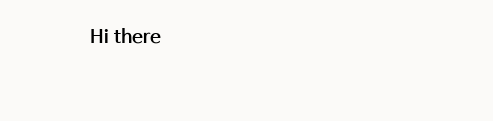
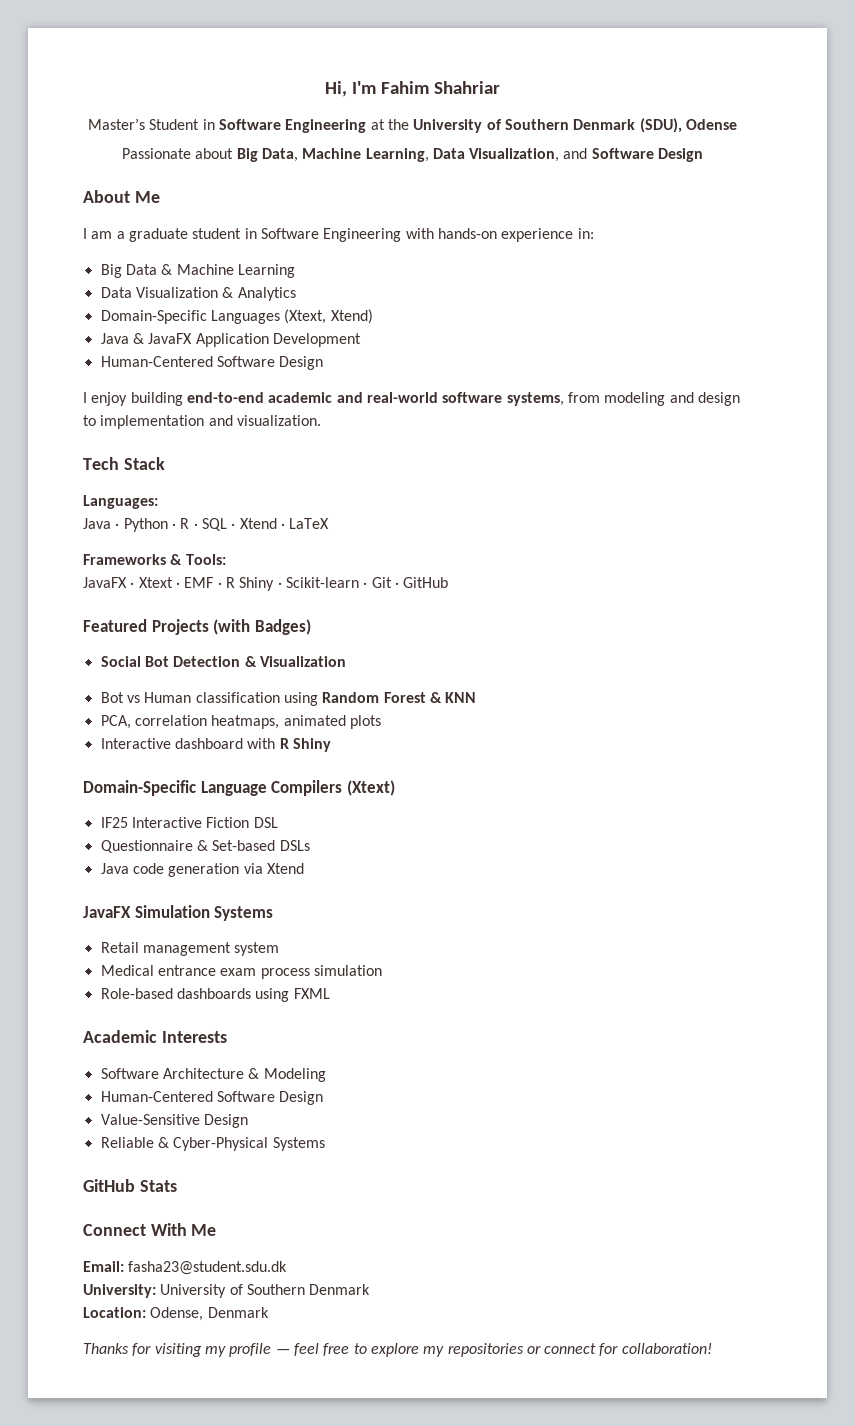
- Hi there
+ Hi, I'm Fahim Shahriar
+ Master’s Student in Software Engineering at the University of Southern Denmark (SDU), Odense
+ Passionate about Big Data, Machine Learning, Data Visualization, and Software Design
+ About Me
+ I am a graduate student in Software Engineering with hands-on experience in:
+ Big Data & Machine Learning
+ Data Visualization & Analytics
+ Domain-Specific Languages (Xtext, Xtend)
+ Java & JavaFX Application Development
+ Human-Centered Software Design
+ I enjoy building end-to-end academic and real-world software systems, from modeling and design to implementation and visualization.
+ Tech Stack
+ Languages:
+ Java · Python · R · SQL · Xtend · LaTeX
+ Frameworks & Tools:
+ JavaFX · Xtext · EMF · R Shiny · Scikit-learn · Git · GitHub
+ Featured Projects (with Badges)
+ Social Bot Detection & Visualization
+ Bot vs Human classification using Random Forest & KNN
+ PCA, correlation heatmaps, animated plots
+ Interactive dashboard with R Shiny
+ Domain-Specific Language Compilers (Xtext)
+ IF25 Interactive Fiction DSL
+ Questionnaire & Set-based DSLs
+ Java code generation via Xtend
+ JavaFX Simulation Systems
+ Retail management system
+ Medical entrance exam process simulation
+ Role-based dashboards using FXML
+ Academic Interests
+ Software Architecture & Modeling
+ Human-Centered Software Design
+ Value-Sensitive Design
+ Reliable & Cyber-Physical Systems
+ GitHub Stats
+ Connect With Me
+ Email: fasha23@student.sdu.dk
+ University: University of Southern Denmark
+ Location: Odense, Denmark
+ Thanks for visiting my profile — feel free to explore my repositories or connect for collaboration!

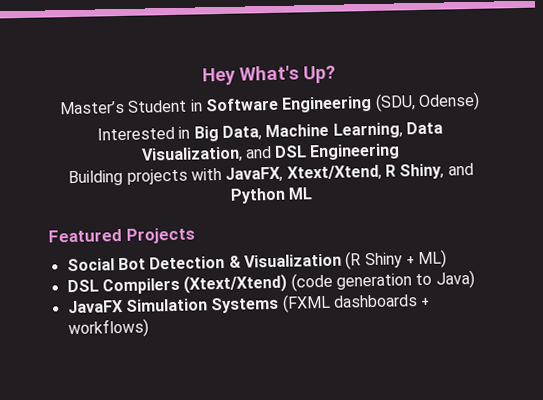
- Hi, I'm Fahim Shahriar
+ Hey What's Up?
- Master’s Student in Software Engineering at the University of Southern Denmark (SDU), Odense
- Passionate about Big Data, Machine Learning, Data Visualization, and Software Design
- About Me
- I am a graduate student in Software Engineering with hands-on experience in:
- Big Data & Machine Learning
- Data Visualization & Analytics
- Domain-Specific Languages (Xtext, Xtend)
- Java & JavaFX Application Development
- Human-Centered Software Design
- I enjoy building end-to-end academic and real-world software systems, from modeling and design to implementation and visualization.
- Tech Stack
- Languages:
- Java · Python · R · SQL · Xtend · LaTeX
- Frameworks & Tools:
- JavaFX · Xtext · EMF · R Shiny · Scikit-learn · Git · GitHub
+ Master’s Student in Software Engineering (SDU, Odense)
+ Interested in Big Data, Machine Learning, Data Visualization, and DSL Engineering
+ Building projects with JavaFX, Xtext/Xtend, R Shiny, and Python ML
- Featured Projects (with Badges)
+ Featured Projects
- Social Bot Detection & Visualization
- Bot vs Human classification using Random Forest & KNN
- PCA, correlation heatmaps, animated plots
- Interactive dashboard with R Shiny
- Domain-Specific Language Compilers (Xtext)
- IF25 Interactive Fiction DSL
- Questionnaire & Set-based DSLs
- Java code generation via Xtend
- JavaFX Simulation Systems
- Retail management system
- Medical entrance exam process simulation
- Role-based dashboards using FXML
- Academic Interests
- Software Architecture & Modeling
- Human-Centered Software Design
- Value-Sensitive Design
- Reliable & Cyber-Physical Systems
- GitHub Stats
- Connect With Me
- Email: fasha23@student.sdu.dk
- University: University of Southern Denmark
- Location: Odense, Denmark
- Thanks for visiting my profile — feel free to explore my repositories or connect for collaboration!
+ Social Bot Detection & Visualization (R Shiny + ML)
+ DSL Compilers (Xtext/Xtend) (code generation to Java)
+ JavaFX Simulation Systems (FXML dashboards + workflows)

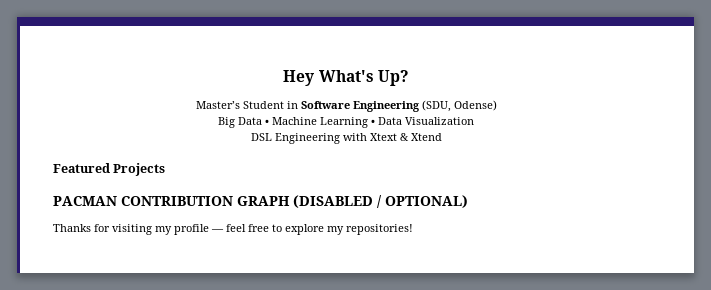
- Interested in Big Data, Machine Learning, Data Visualization, and DSL Engineering
- Building projects with JavaFX, Xtext/Xtend, R Shiny, and Python ML
+ Big Data • Machine Learning • Data Visualization
+ DSL Engineering with Xtext & Xtend
  Featured Projects
- Social Bot Detection & Visualization (R Shiny + ML)
- DSL Compilers (Xtext/Xtend) (code generation to Java)
- JavaFX Simulation Systems (FXML dashboards + workflows)
+ PACMAN CONTRIBUTION GRAPH (DISABLED / OPTIONAL)
+ Thanks for visiting my profile — feel free to explore my repositories!

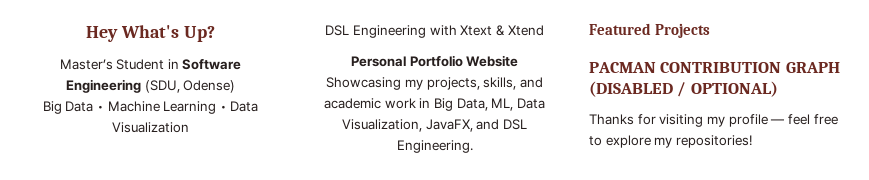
+ Personal Portfolio Website
+ Showcasing my projects, skills, and academic work in Big Data, ML, Data Visualization, JavaFX, and DSL Engineering.

